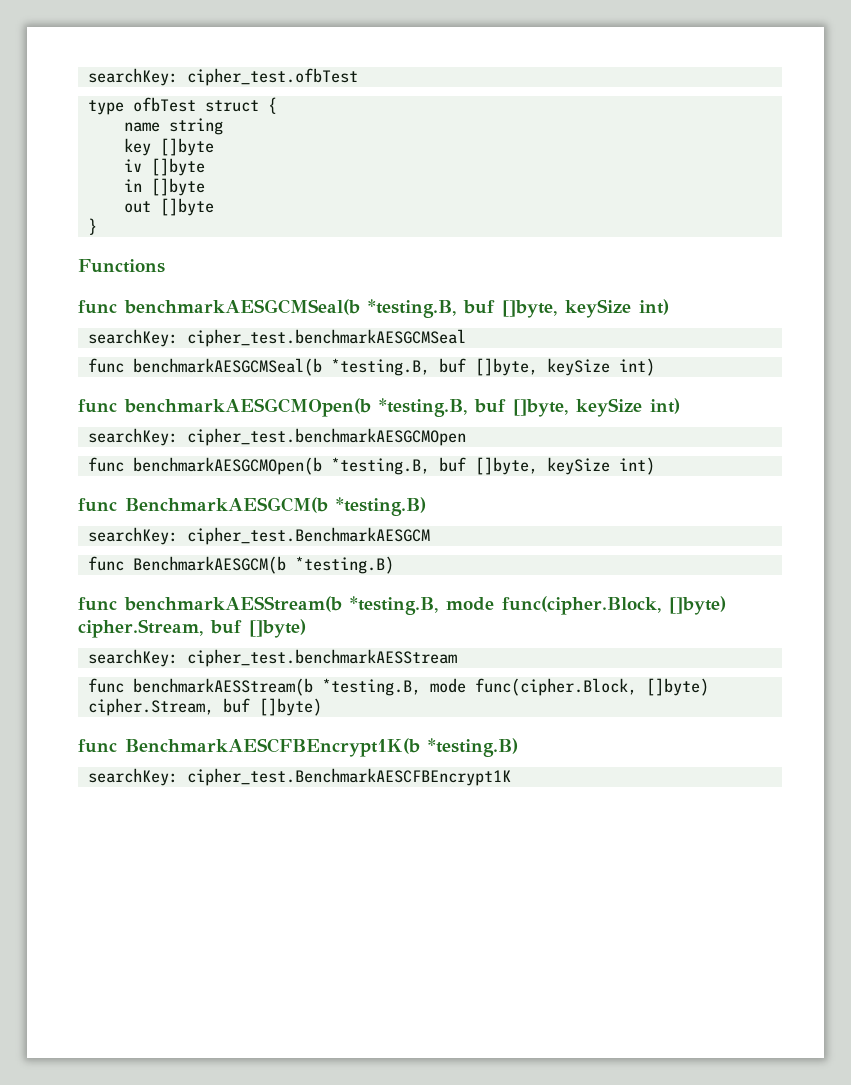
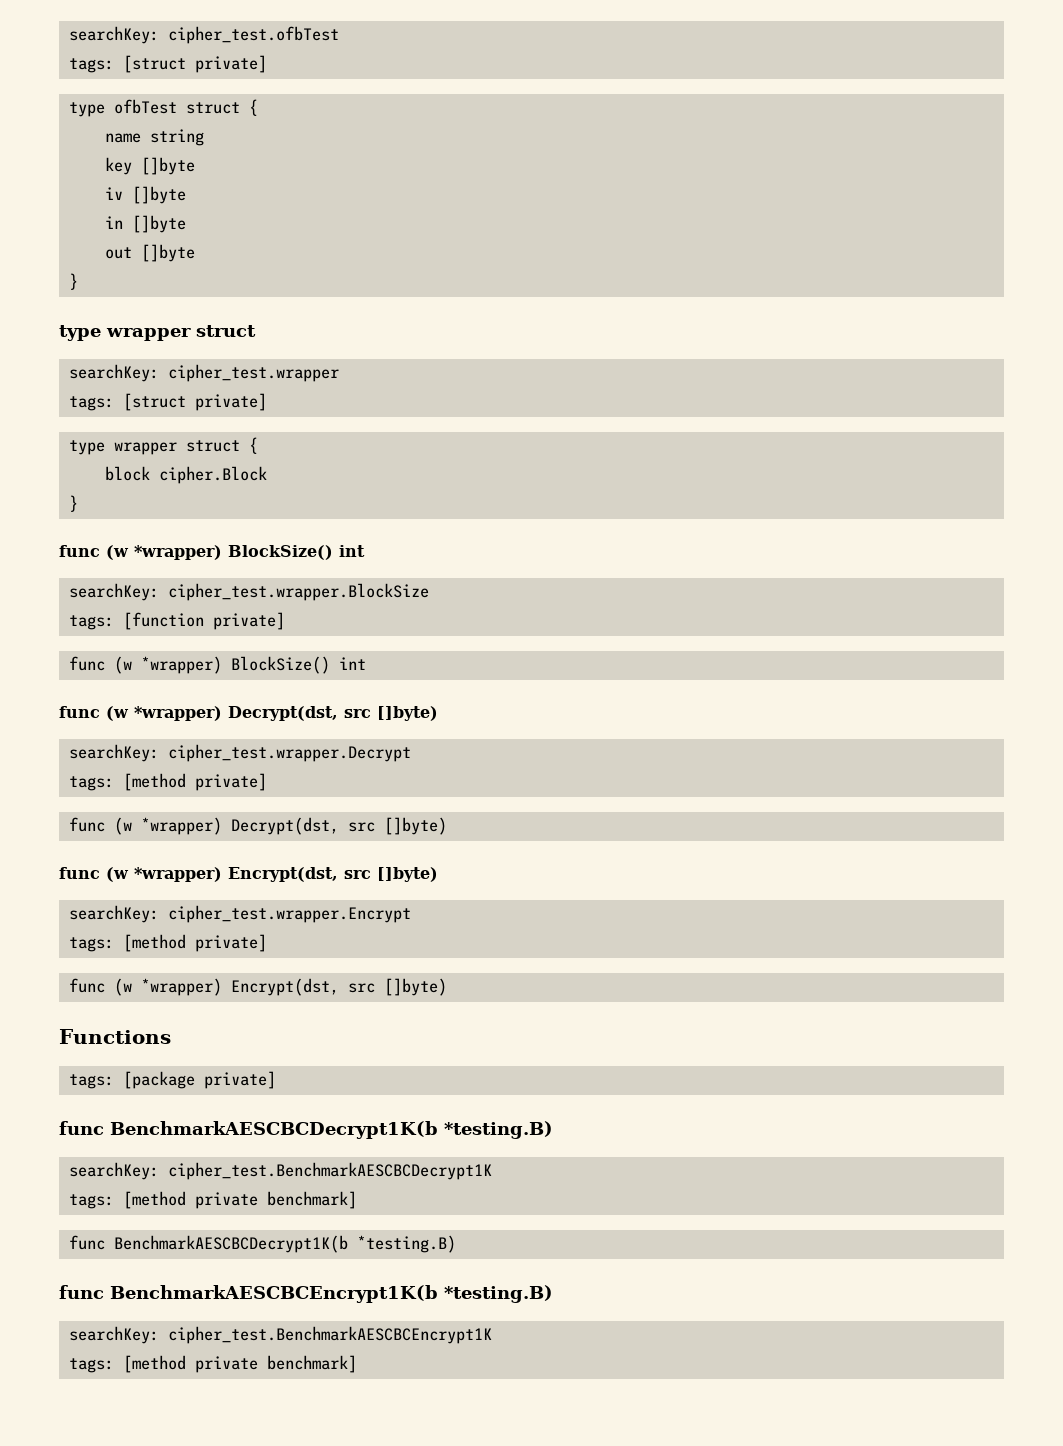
  searchKey: cipher_test.ofbTest
+ tags: [struct private]
  out []byte
  }
+ type wrapper struct
+ searchKey: cipher_test.wrapper
+ tags: [struct private]
+ type wrapper struct {
+ block cipher.Block
+ }
+ func (w *wrapper) BlockSize() int
+ searchKey: cipher_test.wrapper.BlockSize
+ tags: [function private]
+ func (w *wrapper) BlockSize() int
+ func (w *wrapper) Decrypt(dst, src []byte)
+ searchKey: cipher_test.wrapper.Decrypt
+ tags: [method private]
+ func (w *wrapper) Decrypt(dst, src []byte)
+ func (w *wrapper) Encrypt(dst, src []byte)
+ searchKey: cipher_test.wrapper.Encrypt
+ tags: [method private]
+ func (w *wrapper) Encrypt(dst, src []byte)
  Functions
- func benchmarkAESGCMSeal(b *testing.B, buf []byte, keySize int)
- searchKey: cipher_test.benchmarkAESGCMSeal
- func benchmarkAESGCMSeal(b *testing.B, buf []byte, keySize int)
- func benchmarkAESGCMOpen(b *testing.B, buf []byte, keySize int)
- searchKey: cipher_test.benchmarkAESGCMOpen
- func benchmarkAESGCMOpen(b *testing.B, buf []byte, keySize int)
- func BenchmarkAESGCM(b *testing.B)
- searchKey: cipher_test.BenchmarkAESGCM
- func BenchmarkAESGCM(b *testing.B)
- func benchmarkAESStream(b *testing.B, mode func(cipher.Block, []byte) cipher.Stream, buf []byte)
- searchKey: cipher_test.benchmarkAESStream
- func benchmarkAESStream(b *testing.B, mode func(cipher.Block, []byte) cipher.Stream, buf []byte)
- func BenchmarkAESCFBEncrypt1K(b *testing.B)
- searchKey: cipher_test.BenchmarkAESCFBEncrypt1K
+ tags: [package private]
+ func BenchmarkAESCBCDecrypt1K(b *testing.B)
+ searchKey: cipher_test.BenchmarkAESCBCDecrypt1K
+ tags: [method private benchmark]
+ func BenchmarkAESCBCDecrypt1K(b *testing.B)
+ func BenchmarkAESCBCEncrypt1K(b *testing.B)
+ searchKey: cipher_test.BenchmarkAESCBCEncrypt1K
+ tags: [method private benchmark]

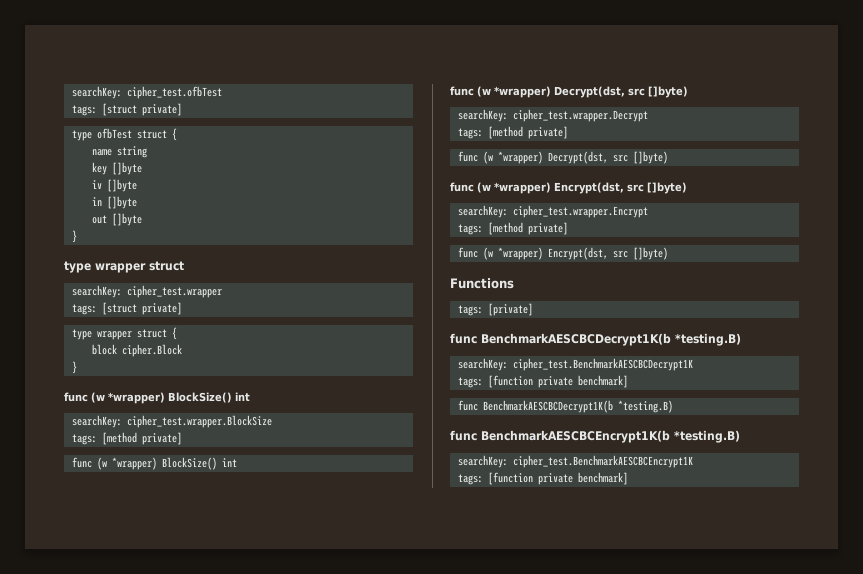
  searchKey: cipher_test.wrapper.BlockSize
- tags: [function private]
+ tags: [method private]
- tags: [package private]
+ tags: [private]
  searchKey: cipher_test.BenchmarkAESCBCDecrypt1K
- tags: [method private benchmark]
+ tags: [function private benchmark]
  searchKey: cipher_test.BenchmarkAESCBCEncrypt1K
- tags: [method private benchmark]
+ tags: [function private benchmark]

